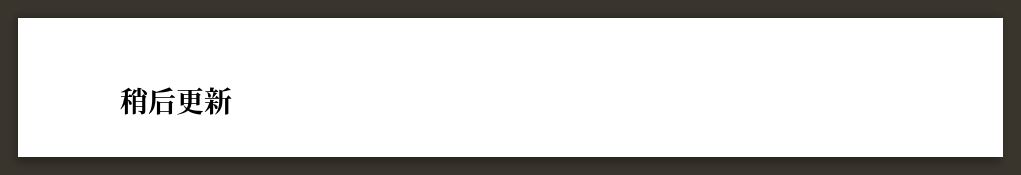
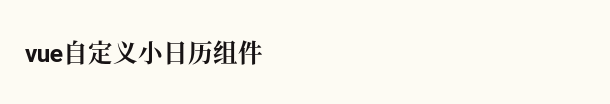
- 稍后更新
+ vue自定义小日历组件

